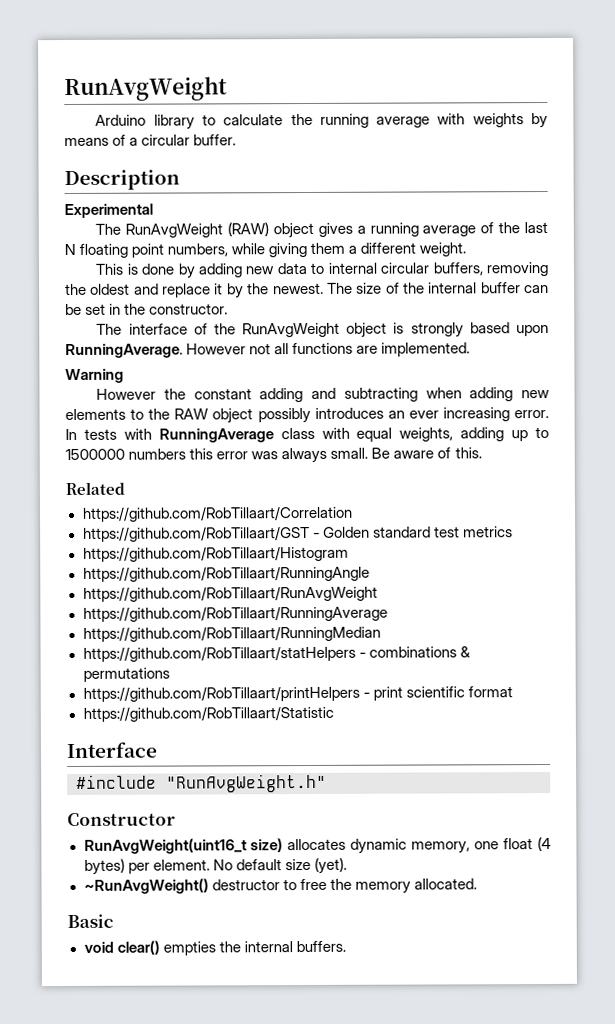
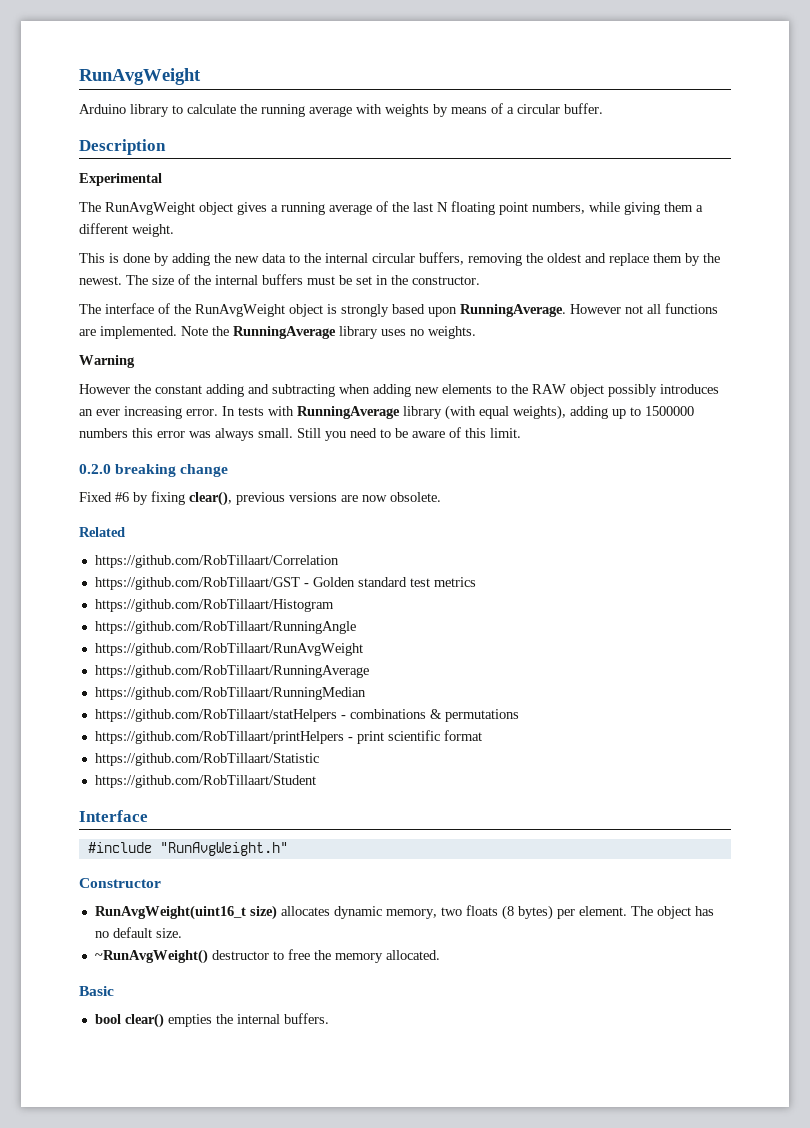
- The RunAvgWeight (RAW) object gives a running average of the last N floating point numbers, while giving them a different weight.
+ The RunAvgWeight object gives a running average of the last N floating point numbers, while giving them a different weight.
- This is done by adding new data to internal circular buffers, removing the oldest and replace it by the newest.
+ This is done by adding the new data to the internal circular buffers, removing the oldest and replace them by the newest.
- The size of the internal buffer can be set in the constructor.
+ The size of the internal buffers must be set in the constructor.
+ Note the RunningAverage library uses no weights.
- In tests with RunningAverage class with equal weights, adding up to 1500000 numbers this error was always small.
+ In tests with RunningAverage library (with equal weights), adding up to 1500000 numbers this error was always small.
- Be aware of this.
+ Still you need to be aware of this limit.
+ 0.2.0 breaking change
+ Fixed #6 by fixing clear(), previous versions are now obsolete.
+ https://github.com/RobTillaart/Student
- RunAvgWeight(uint16_t size) allocates dynamic memory, one float (4 bytes) per element. No default size (yet).
+ RunAvgWeight(uint16_t size) allocates dynamic memory, two floats (8 bytes) per element. The object has no default size.
- void clear() empties the internal buffers.
+ bool clear() empties the internal buffers.

